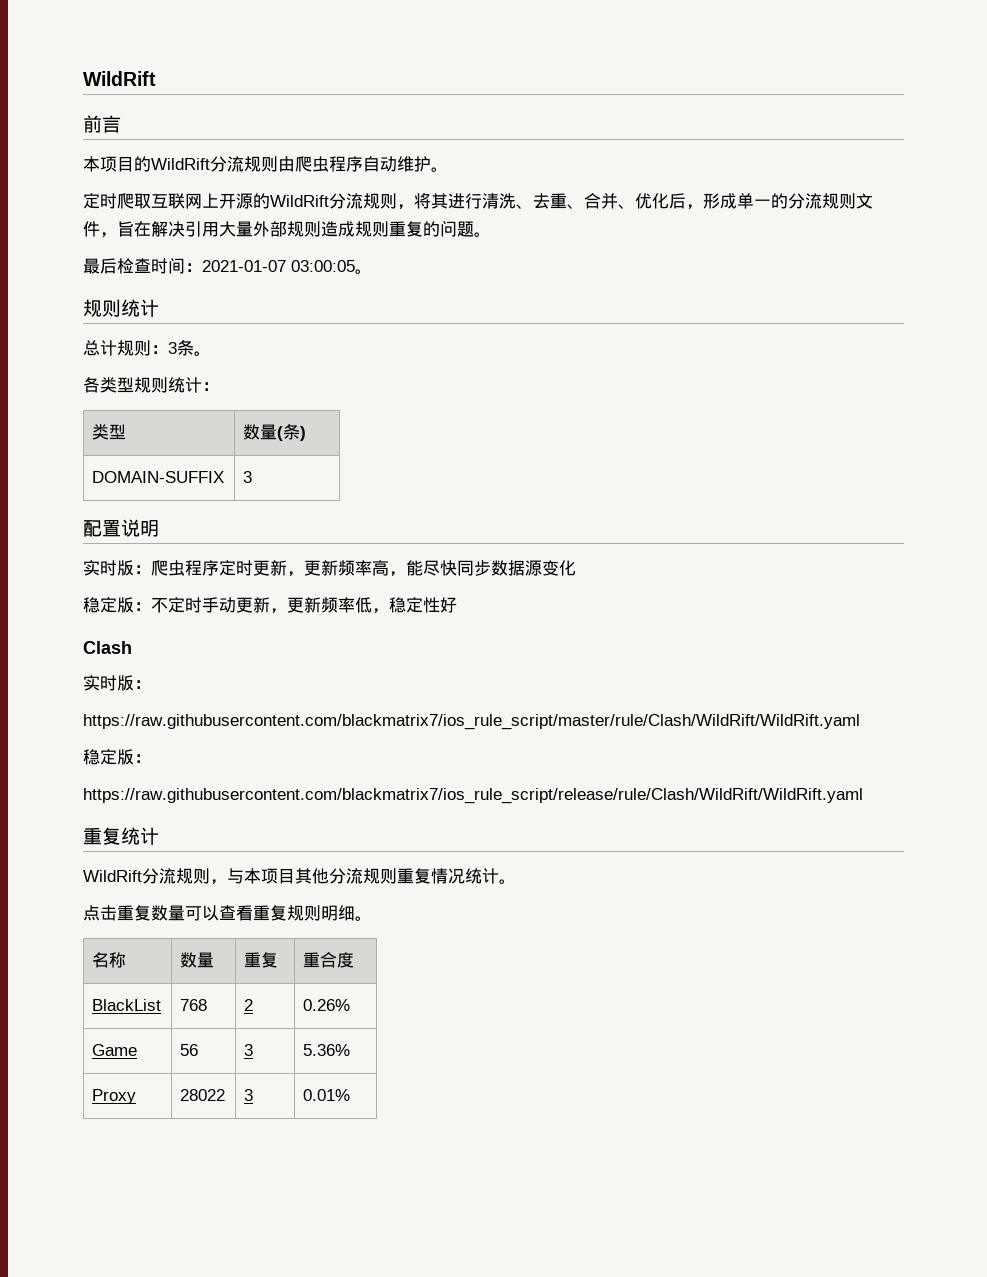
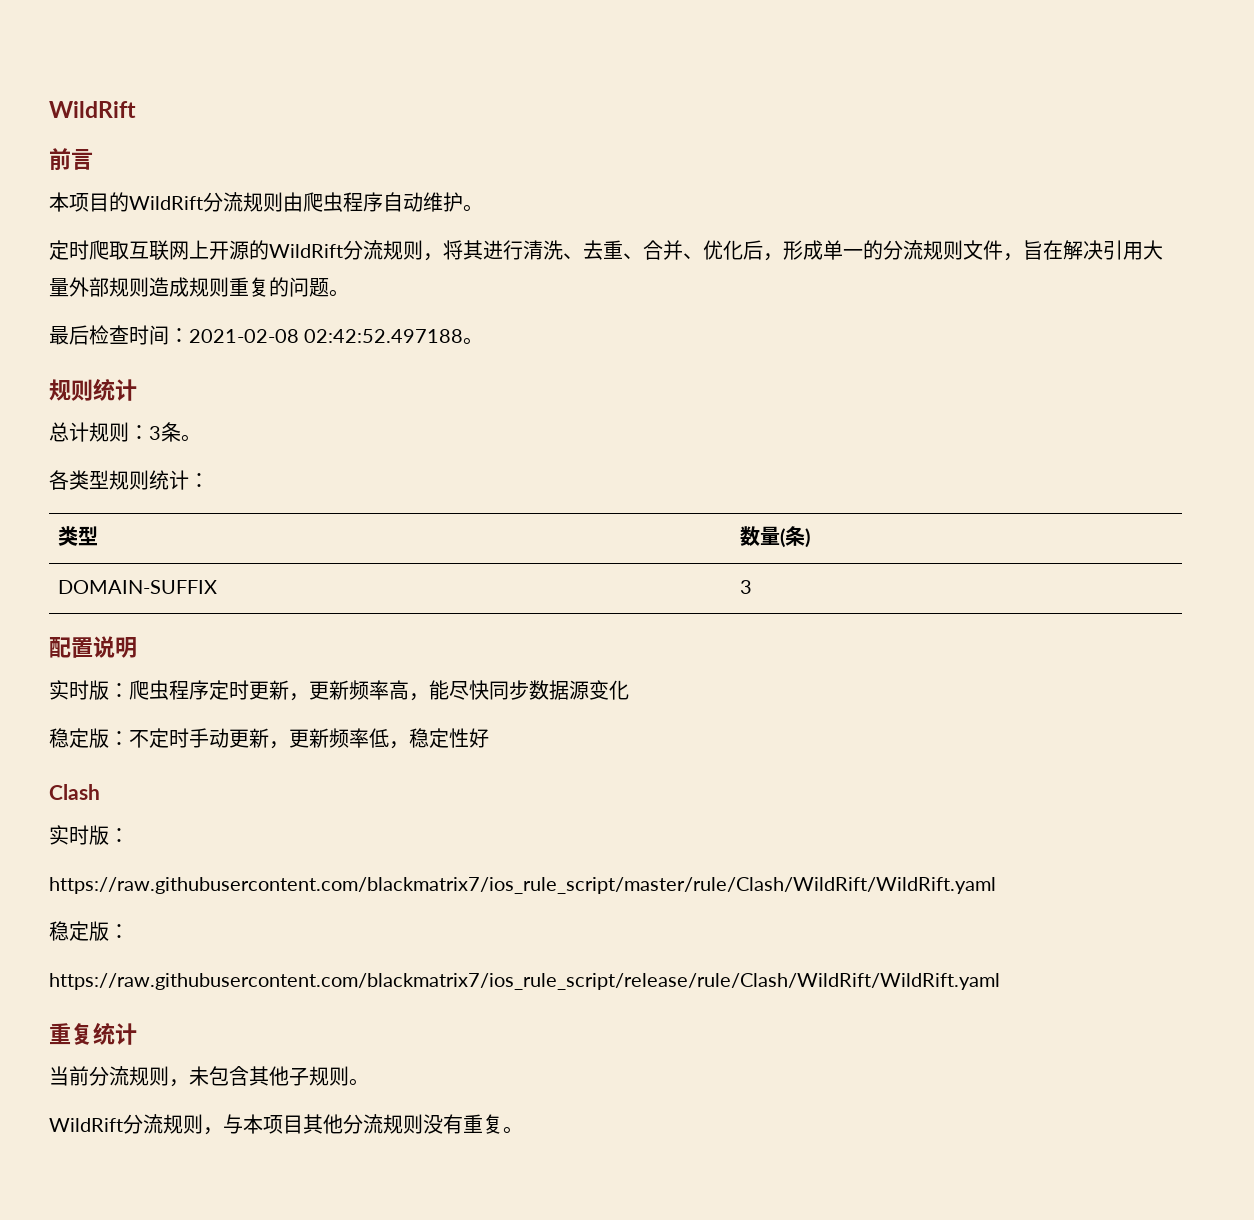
- 最后检查时间：2021-01-07 03:00:05。
+ 最后检查时间：2021-02-08 02:42:52.497188。
+ 当前分流规则，未包含其他子规则。
- WildRift分流规则，与本项目其他分流规则重复情况统计。
- 点击重复数量可以查看重复规则明细。
- 名称 | 数量 | 重复 | 重合度
- BlackList | 768 | 2 | 0.26%
- Game | 56 | 3 | 5.36%
- Proxy | 28022 | 3 | 0.01%
+ WildRift分流规则，与本项目其他分流规则没有重复。

